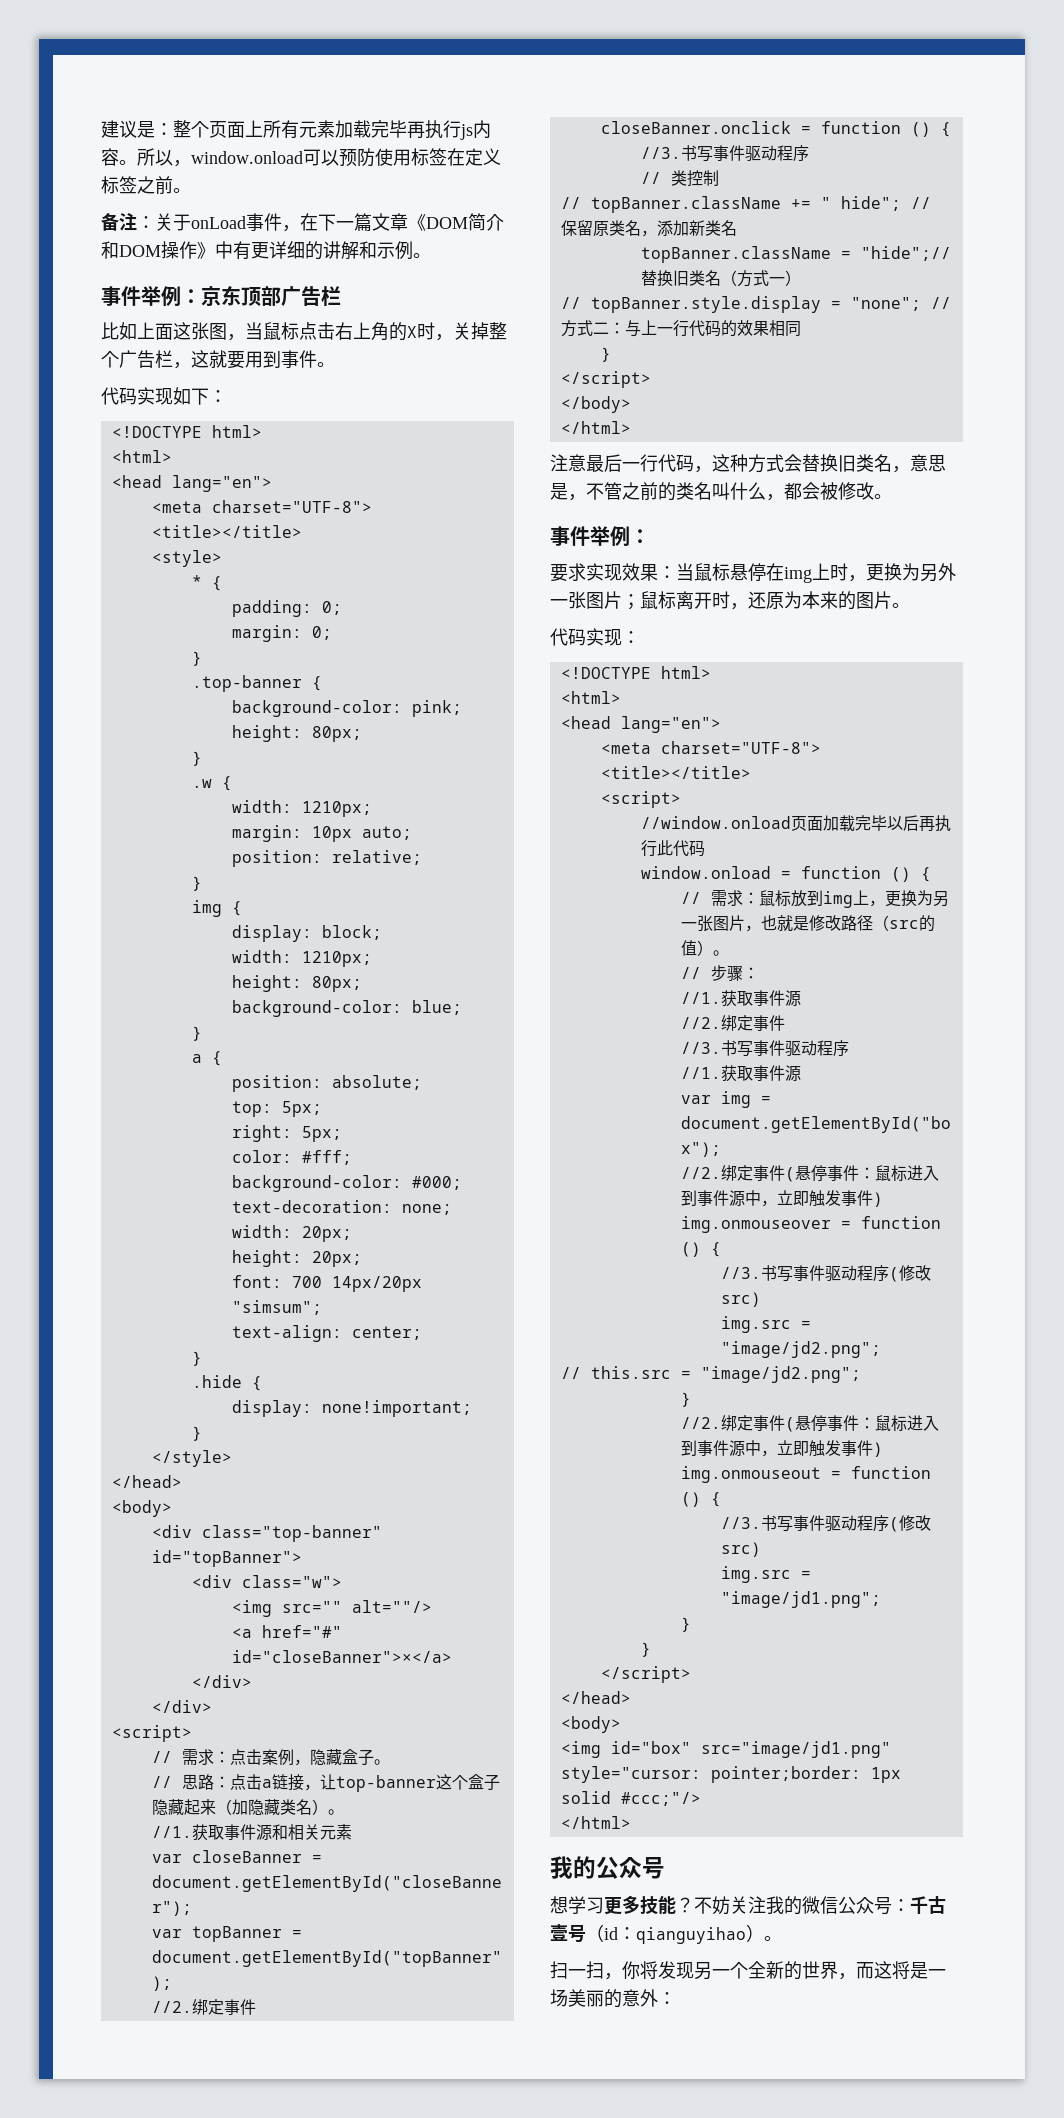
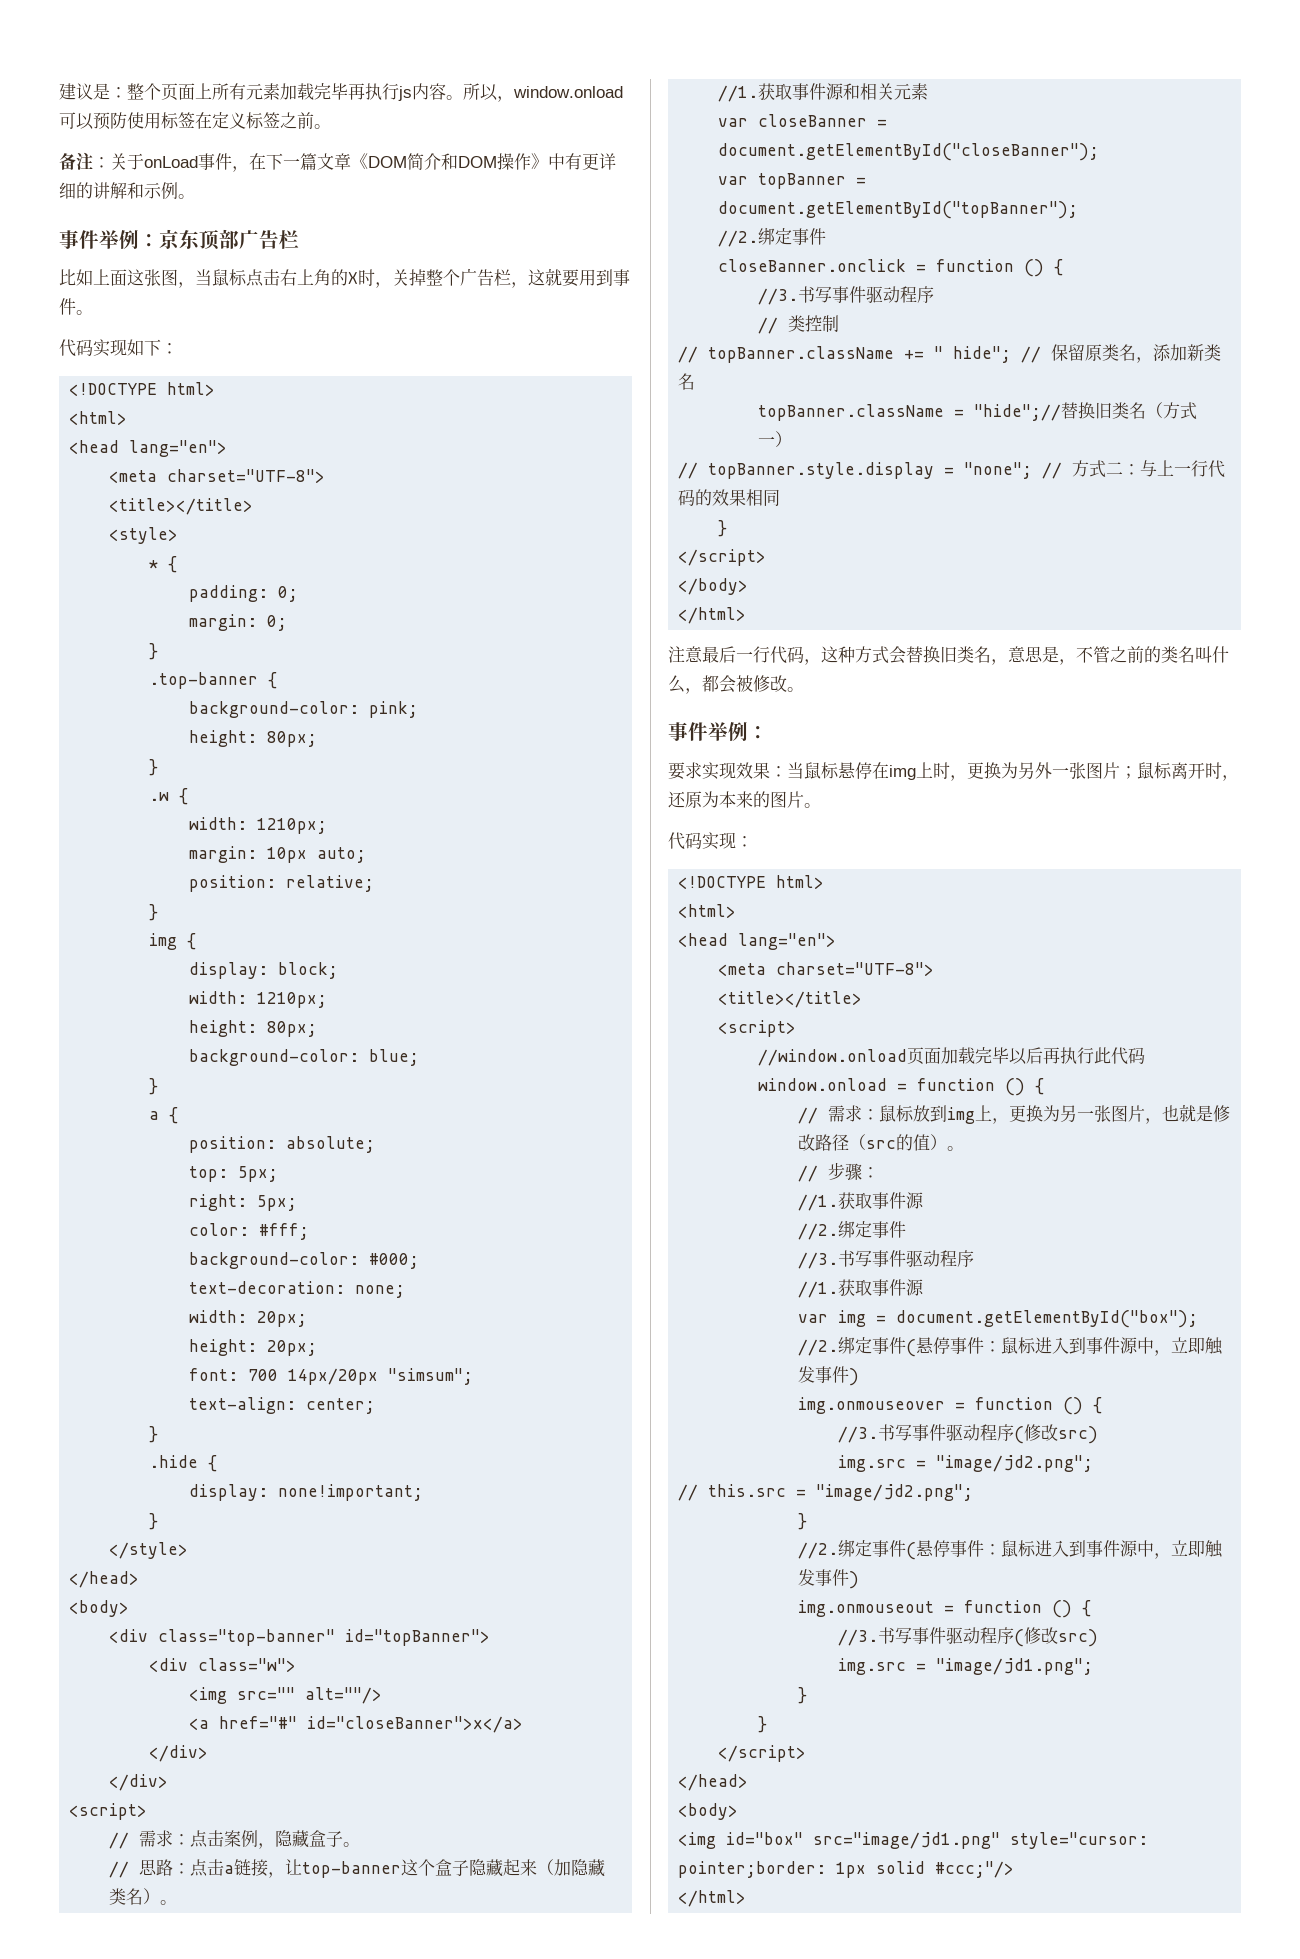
- 我的公众号
- 想学习更多技能？不妨关注我的微信公众号：千古壹号（id：qianguyihao）。
- 扫一扫，你将发现另一个全新的世界，而这将是一场美丽的意外：

